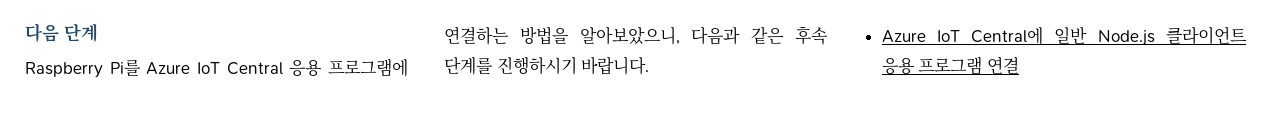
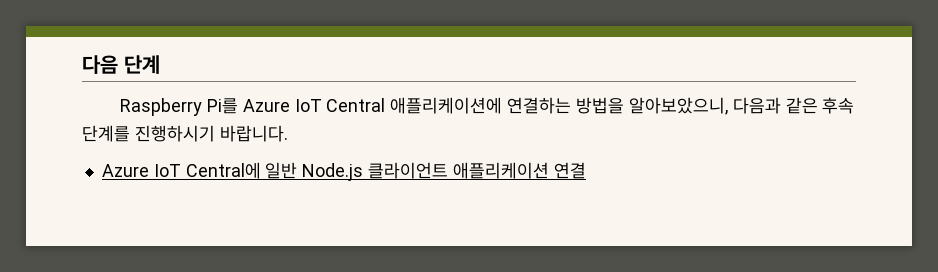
- Raspberry Pi를 Azure IoT Central 응용 프로그램에 연결하는 방법을 알아보았으니, 다음과 같은 후속 단계를 진행하시기 바랍니다.
+ Raspberry Pi를 Azure IoT Central 애플리케이션에 연결하는 방법을 알아보았으니, 다음과 같은 후속 단계를 진행하시기 바랍니다.
- Azure IoT Central에 일반 Node.js 클라이언트 응용 프로그램 연결
+ Azure IoT Central에 일반 Node.js 클라이언트 애플리케이션 연결

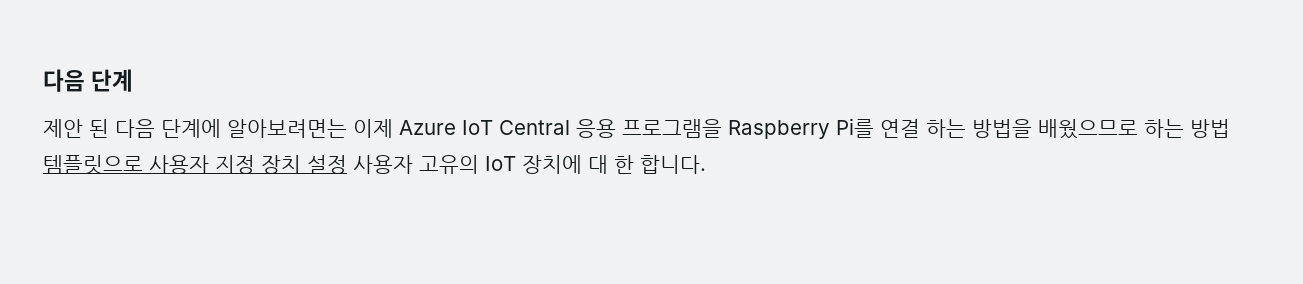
- Raspberry Pi를 Azure IoT Central 애플리케이션에 연결하는 방법을 알아보았으니, 다음과 같은 후속 단계를 진행하시기 바랍니다.
- Azure IoT Central에 일반 Node.js 클라이언트 애플리케이션 연결
+ 제안 된 다음 단계에 알아보려면는 이제 Azure IoT Central 응용 프로그램을 Raspberry Pi를 연결 하는 방법을 배웠으므로 하는 방법 템플릿으로 사용자 지정 장치 설정 사용자 고유의 IoT 장치에 대 한 합니다.

